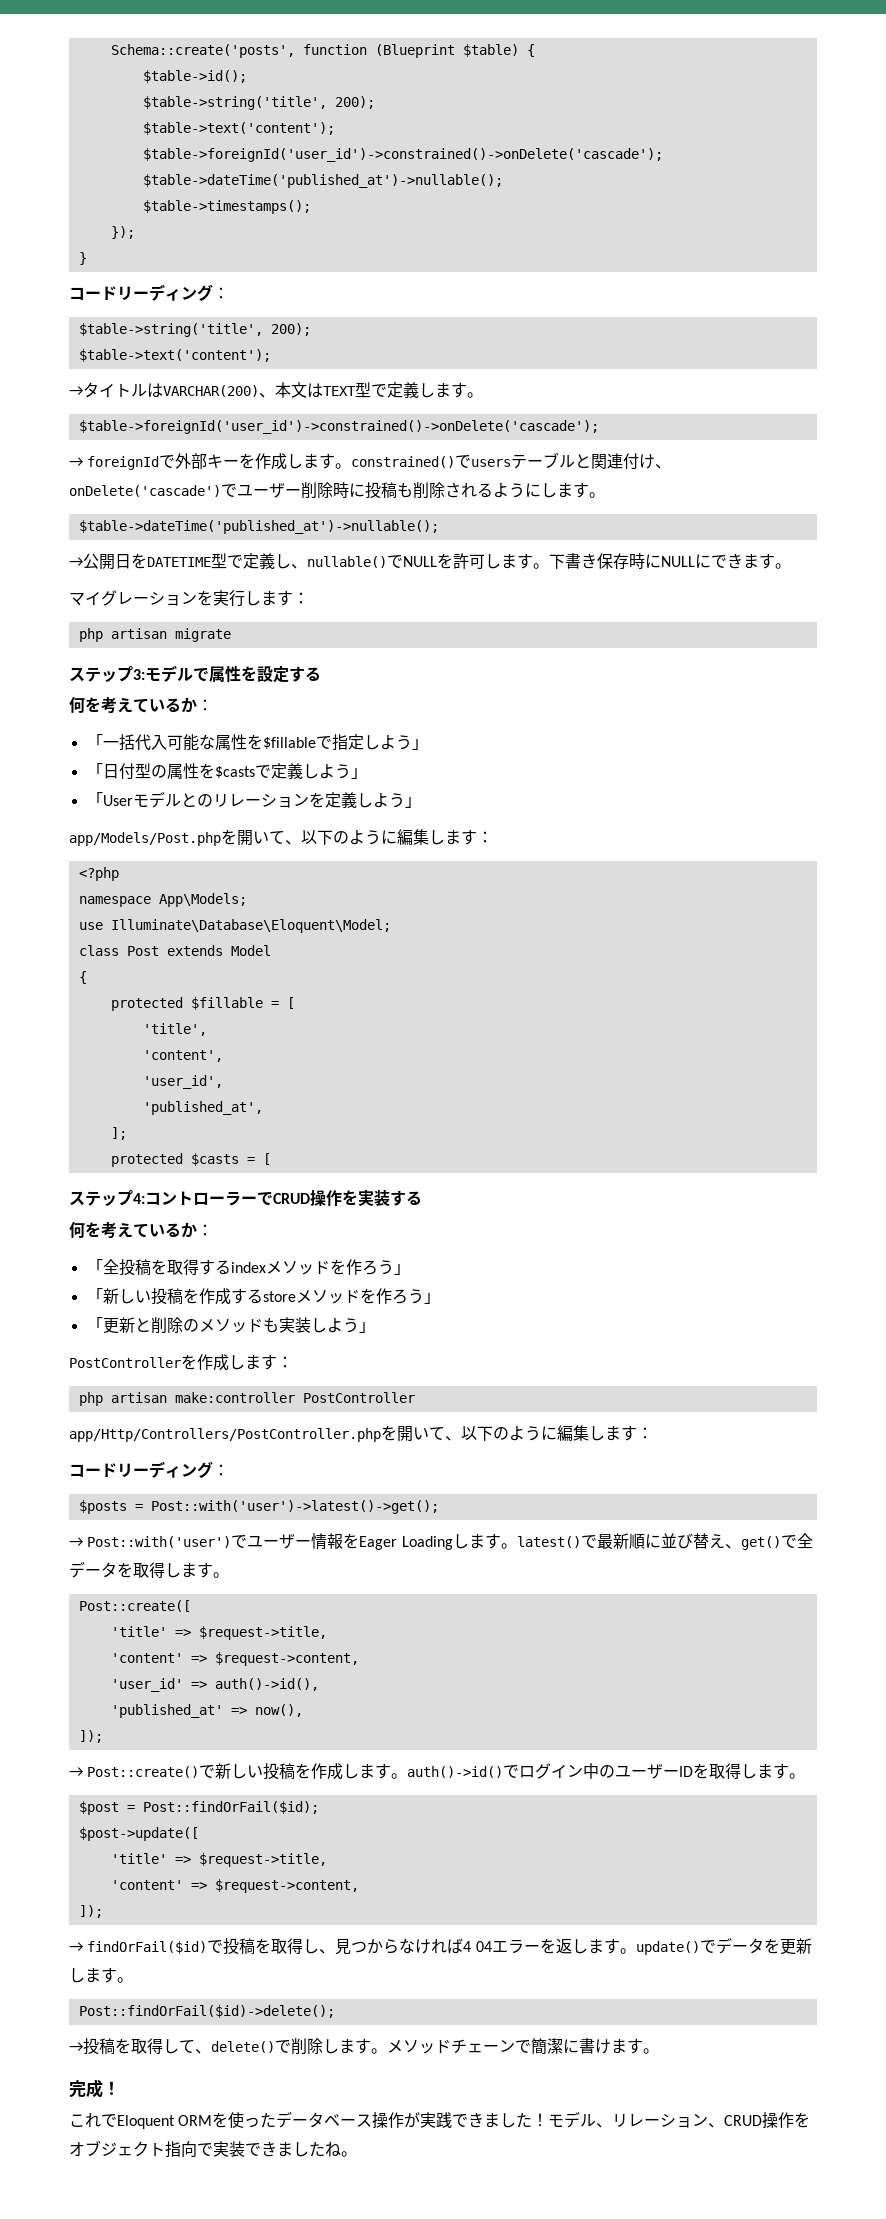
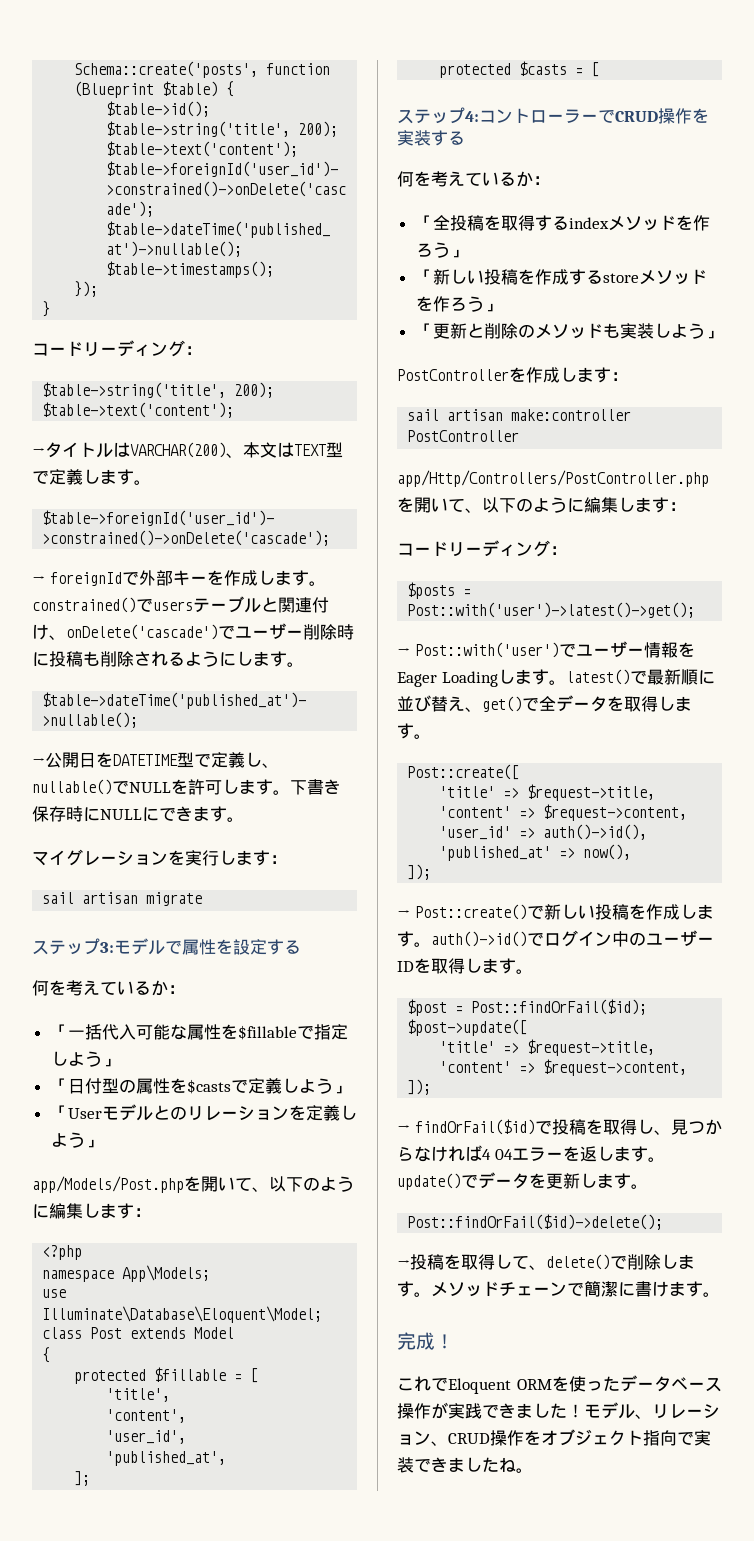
- php artisan migrate
+ sail artisan migrate
- php artisan make:controller PostController
+ sail artisan make:controller PostController

